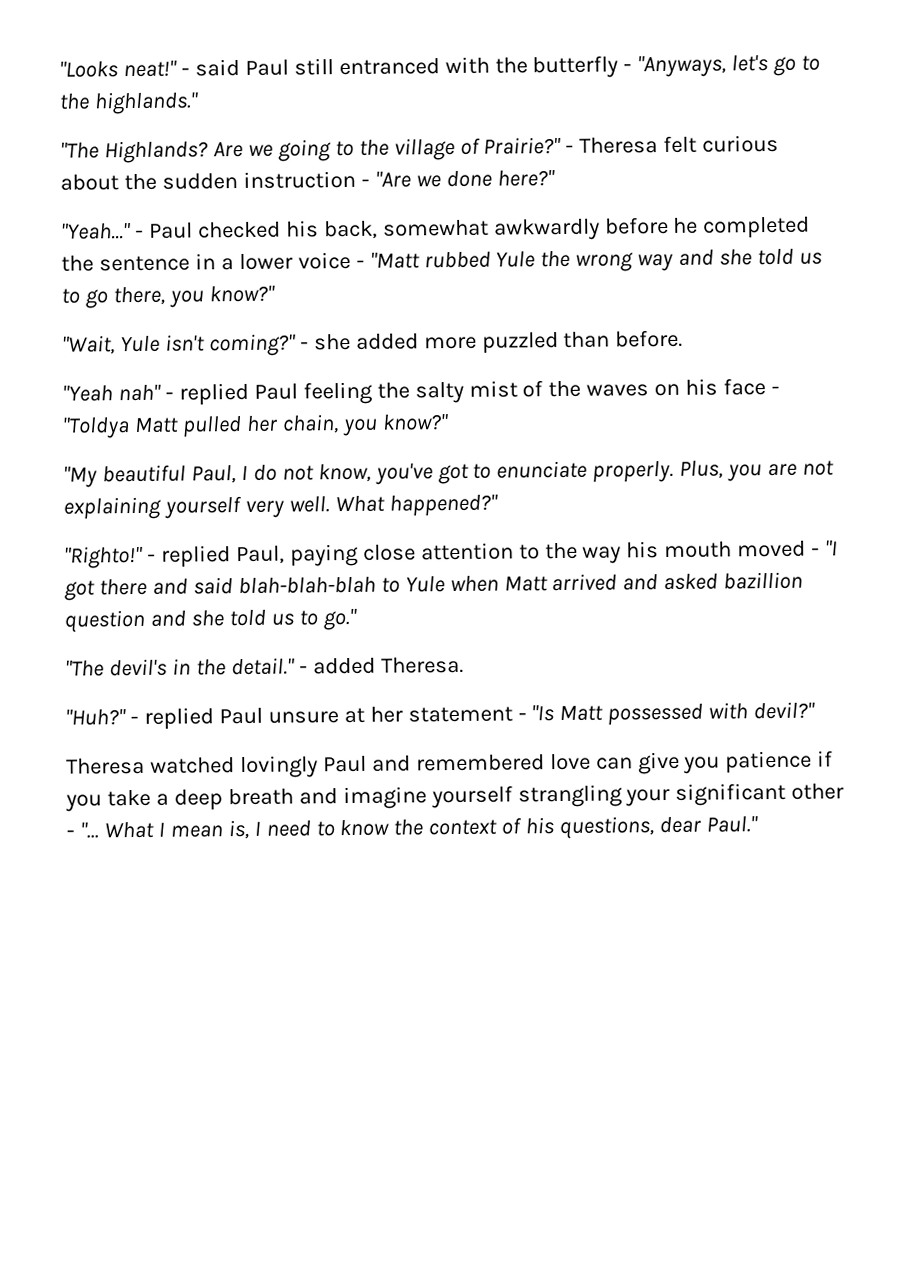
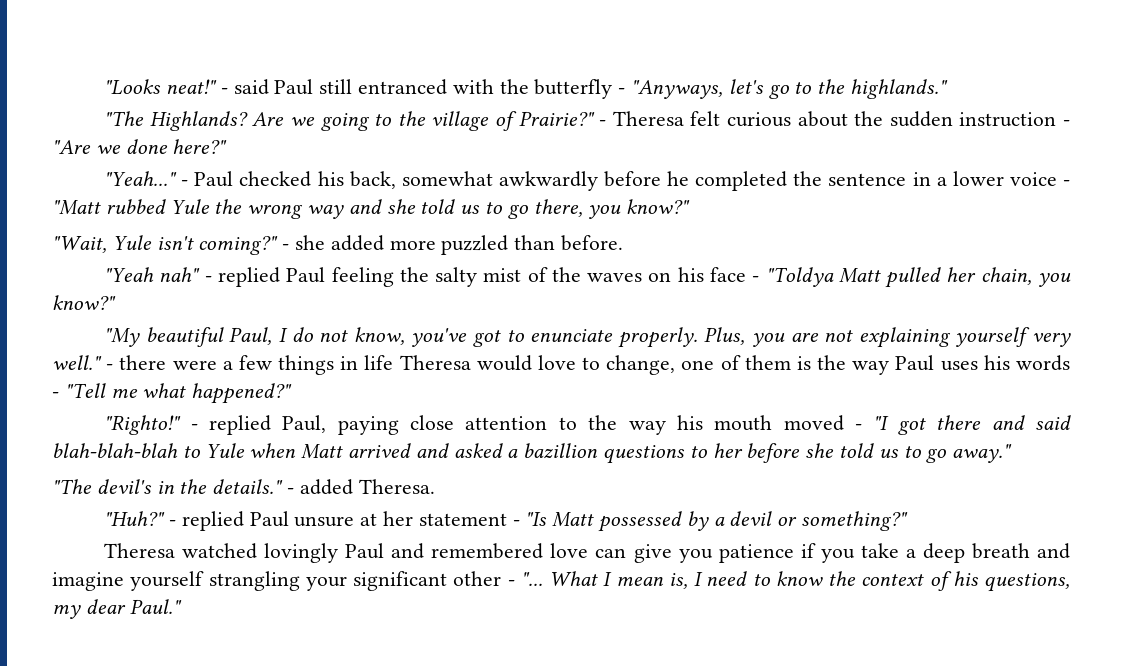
- Plus, you are not explaining yourself very well. What happened?"
+ Plus, you are not explaining yourself very well." - there were a few things in life Theresa would love to change, one of them is the way Paul uses his words - "Tell me what happened?"
- - replied Paul, paying close attention to the way his mouth moved - "I got there and said blah-blah-blah to Yule when Matt arrived and asked bazillion question and she told us to go."
+ - replied Paul, paying close attention to the way his mouth moved - "I got there and said blah-blah-blah to Yule when Matt arrived and asked a bazillion questions to her before she told us to go away."
- "The devil's in the detail."
+ "The devil's in the details."
- - replied Paul unsure at her statement - "Is Matt possessed with devil?"
+ - replied Paul unsure at her statement - "Is Matt possessed by a devil or something?"
- What I mean is, I need to know the context of his questions, dear Paul."
+ What I mean is, I need to know the context of his questions, my dear Paul."

